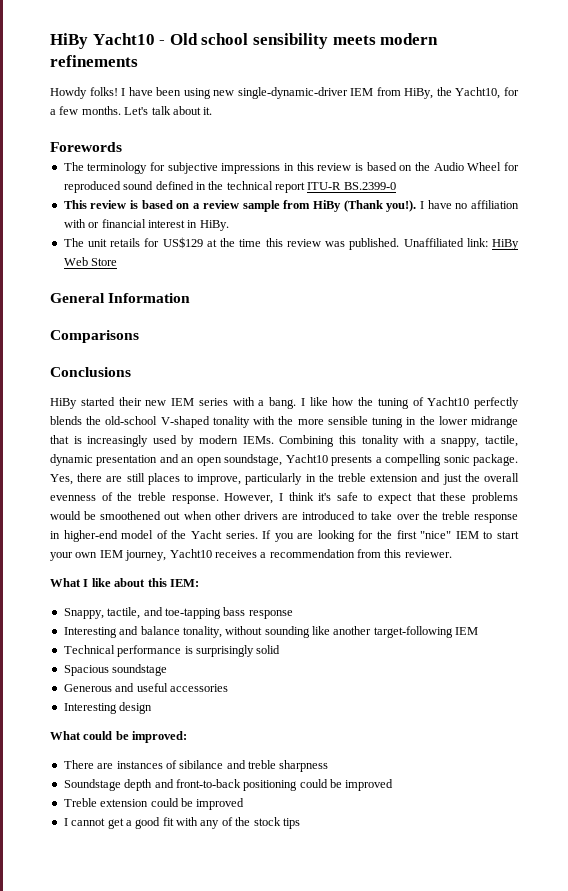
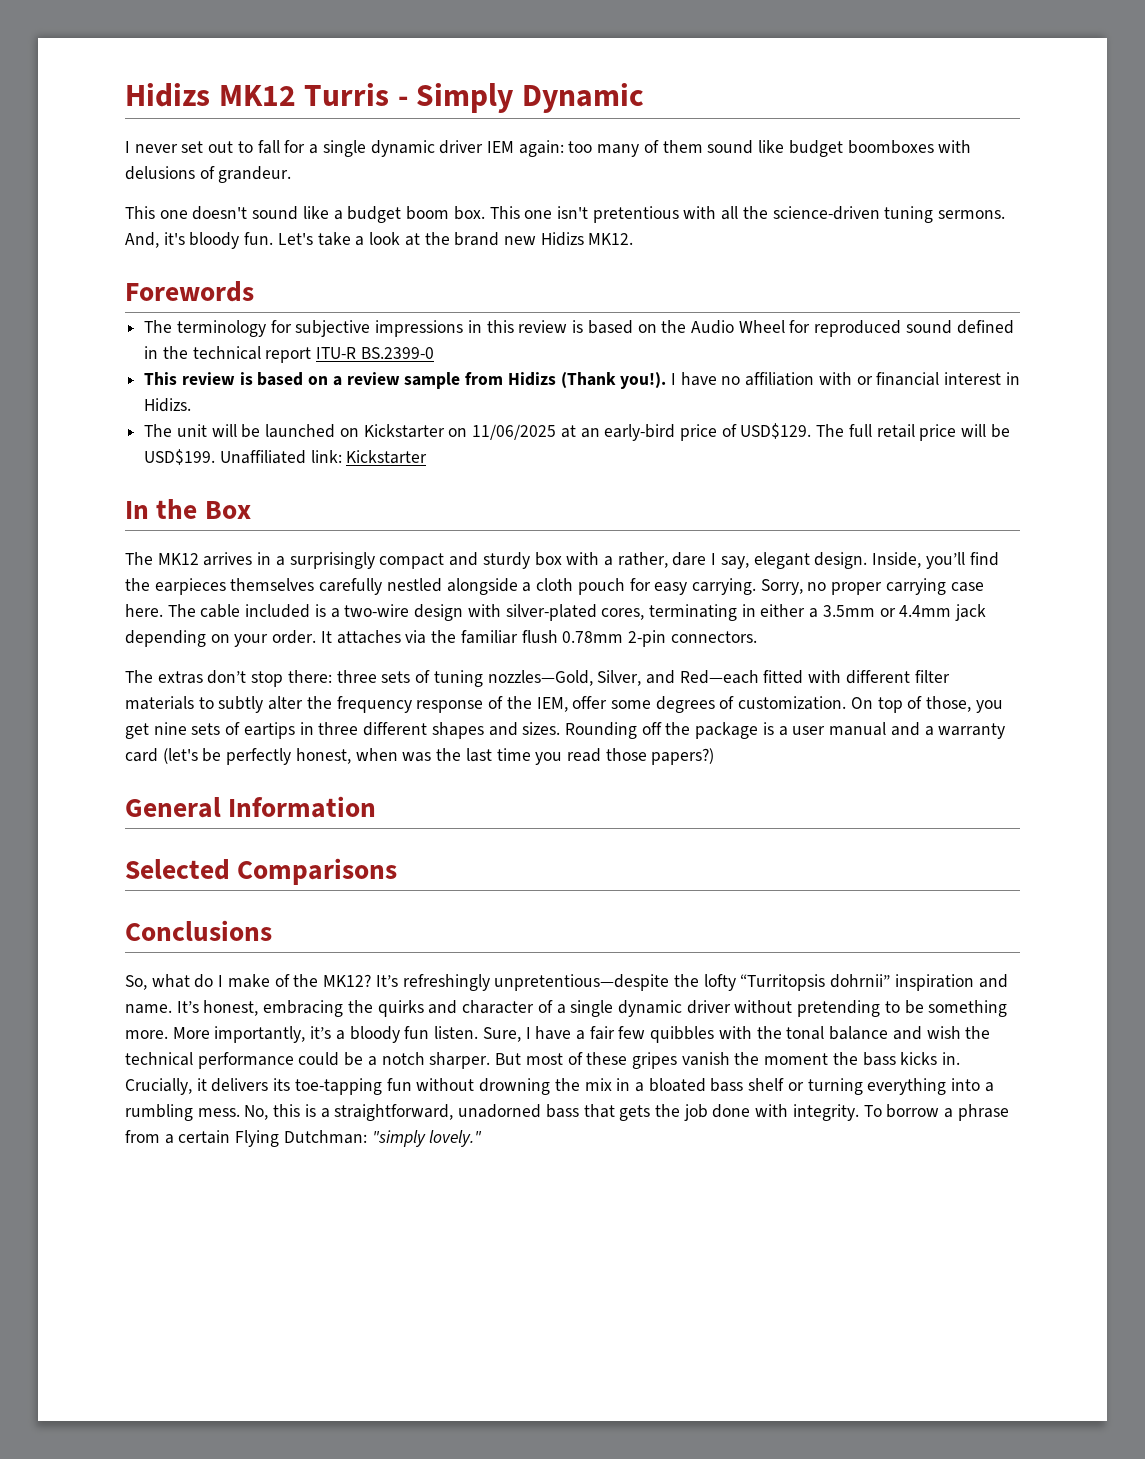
- HiBy Yacht10 - Old school sensibility meets modern refinements
- Howdy folks! I have been using new single-dynamic-driver IEM from HiBy, the Yacht10, for a few months. Let's talk about it.
+ Hidizs MK12 Turris - Simply Dynamic
+ I never set out to fall for a single dynamic driver IEM again: too many of them sound like budget boomboxes with delusions of grandeur.
+ This one doesn't sound like a budget boom box. This one isn't pretentious with all the science-driven tuning sermons. And, it's bloody fun. Let's take a look at the brand new Hidizs MK12.
- This review is based on a review sample from HiBy (Thank you!).
+ This review is based on a review sample from Hidizs (Thank you!).
- I have no affiliation with or financial interest in HiBy.
+ I have no affiliation with or financial interest in Hidizs.
- The unit retails for US$129 at the time this review was published. Unaffiliated link: HiBy Web Store
+ The unit will be launched on Kickstarter on 11/06/2025 at an early-bird price of USD$129. The full retail price will be USD$199. Unaffiliated link: Kickstarter
+ In the Box
+ The MK12 arrives in a surprisingly compact and sturdy box with a rather, dare I say, elegant design. Inside, you’ll find the earpieces themselves carefully nestled alongside a cloth pouch for easy carrying. Sorry, no proper carrying case here. The cable included is a two-wire design with silver-plated cores, terminating in either a 3.5mm or 4.4mm jack depending on your order. It attaches via the familiar flush 0.78mm 2-pin connectors.
+ The extras don’t stop there: three sets of tuning nozzles—Gold, Silver, and Red—each fitted with different filter materials to subtly alter the frequency response of the IEM, offer some degrees of customization. On top of those, you get nine sets of eartips in three different shapes and sizes. Rounding off the package is a user manual and a warranty card (let's be perfectly honest, when was the last time you read those papers?)
- Comparisons
+ Selected Comparisons
- HiBy started their new IEM series with a bang. I like how the tuning of Yacht10 perfectly blends the old-school V-shaped tonality with the more sensible tuning in the lower midrange that is increasingly used by modern IEMs. Combining this tonality with a snappy, tactile, dynamic presentation and an open soundstage, Yacht10 presents a compelling sonic package. Yes, there are still places to improve, particularly in the treble extension and just the overall evenness of the treble response. However, I think it's safe to expect that these problems would be smoothened out when other drivers are introduced to take over the treble response in higher-end model of the Yacht series. If you are looking for the first "nice" IEM to start your own IEM journey, Yacht10 receives a recommendation from this reviewer.
- What I like about this IEM:
- Snappy, tactile, and toe-tapping bass response
- Interesting and balance tonality, without sounding like another target-following IEM
- Technical performance is surprisingly solid
- Spacious soundstage
- Generous and useful accessories
- Interesting design
- What could be improved:
- There are instances of sibilance and treble sharpness
- Soundstage depth and front-to-back positioning could be improved
- Treble extension could be improved
- I cannot get a good fit with any of the stock tips
+ So, what do I make of the MK12? It’s refreshingly unpretentious—despite the lofty “Turritopsis dohrnii” inspiration and name. It’s honest, embracing the quirks and character of a single dynamic driver without pretending to be something more. More importantly, it’s a bloody fun listen. Sure, I have a fair few quibbles with the tonal balance and wish the technical performance could be a notch sharper. But most of these gripes vanish the moment the bass kicks in. Crucially, it delivers its toe-tapping fun without drowning the mix in a bloated bass shelf or turning everything into a rumbling mess. No, this is a straightforward, unadorned bass that gets the job done with integrity. To borrow a phrase from a certain Flying Dutchman: "simply lovely."

